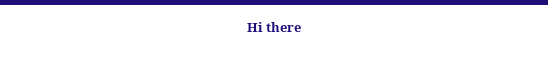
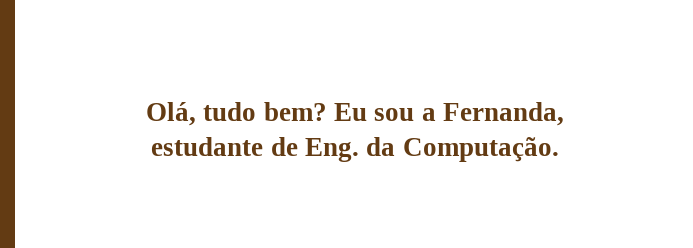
- Hi there
+ Olá, tudo bem? Eu sou a Fernanda, estudante de Eng. da Computação.

